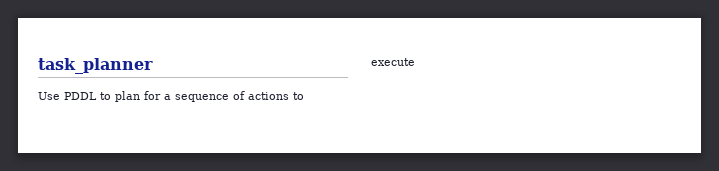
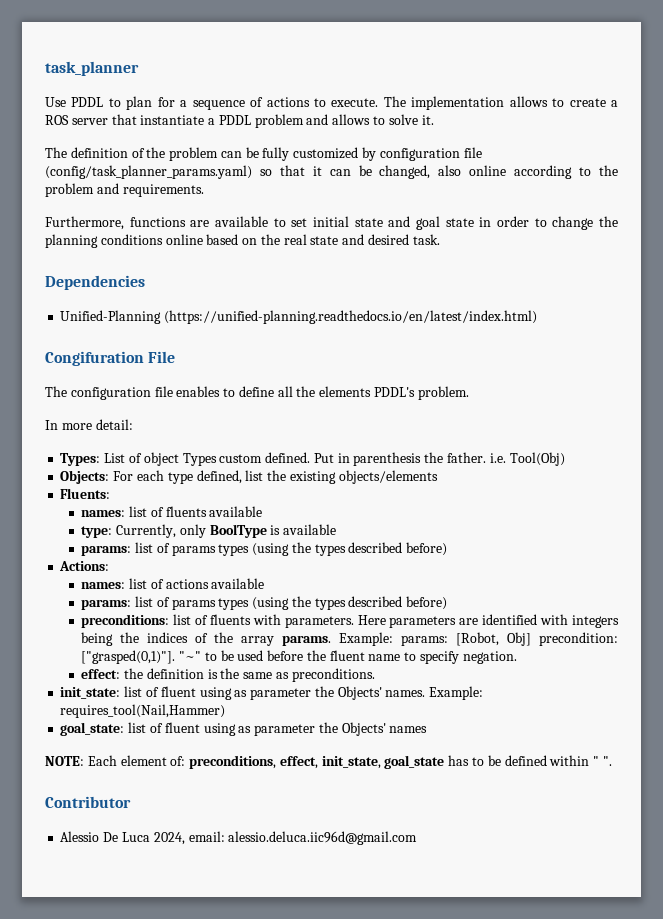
- Use PDDL to plan for a sequence of actions to execute
+ Use PDDL to plan for a sequence of actions to execute. The implementation allows to create a ROS server that instantiate a PDDL problem and allows to solve it.
+ The definition of the problem can be fully customized by configuration file (config/task_planner_params.yaml) so that it can be changed, also online according to the problem and requirements.
+ Furthermore, functions are available to set initial state and goal state in order to change the planning conditions online based on the real state and desired task.
+ Dependencies
+ Unified-Planning (https://unified-planning.readthedocs.io/en/latest/index.html)
+ Congifuration File
+ The configuration file enables to define all the elements PDDL's problem.
+ In more detail:
+ Types: List of object Types custom defined. Put in parenthesis the father. i.e. Tool(Obj)
+ Objects: For each type defined, list the existing objects/elements
+ Fluents:
+ names: list of fluents available
+ type: Currently, only BoolType is available
+ params: list of params types (using the types described before)
+ Actions:
+ names: list of actions available
+ params: list of params types (using the types described before)
+ preconditions: list of fluents with parameters. Here parameters are identified with integers being the indices of the array params. Example: params: [Robot, Obj] precondition: ["grasped(0,1)"]. "~" to be used before the fluent name to specify negation.
+ effect: the definition is the same as preconditions.
+ init_state: list of fluent using as parameter the Objects' names. Example: requires_tool(Nail,Hammer)
+ goal_state: list of fluent using as parameter the Objects' names
+ NOTE: Each element of: preconditions, effect, init_state, goal_state has to be defined within " ".
+ Contributor
+ Alessio De Luca 2024, email: alessio.deluca.iic96d@gmail.com

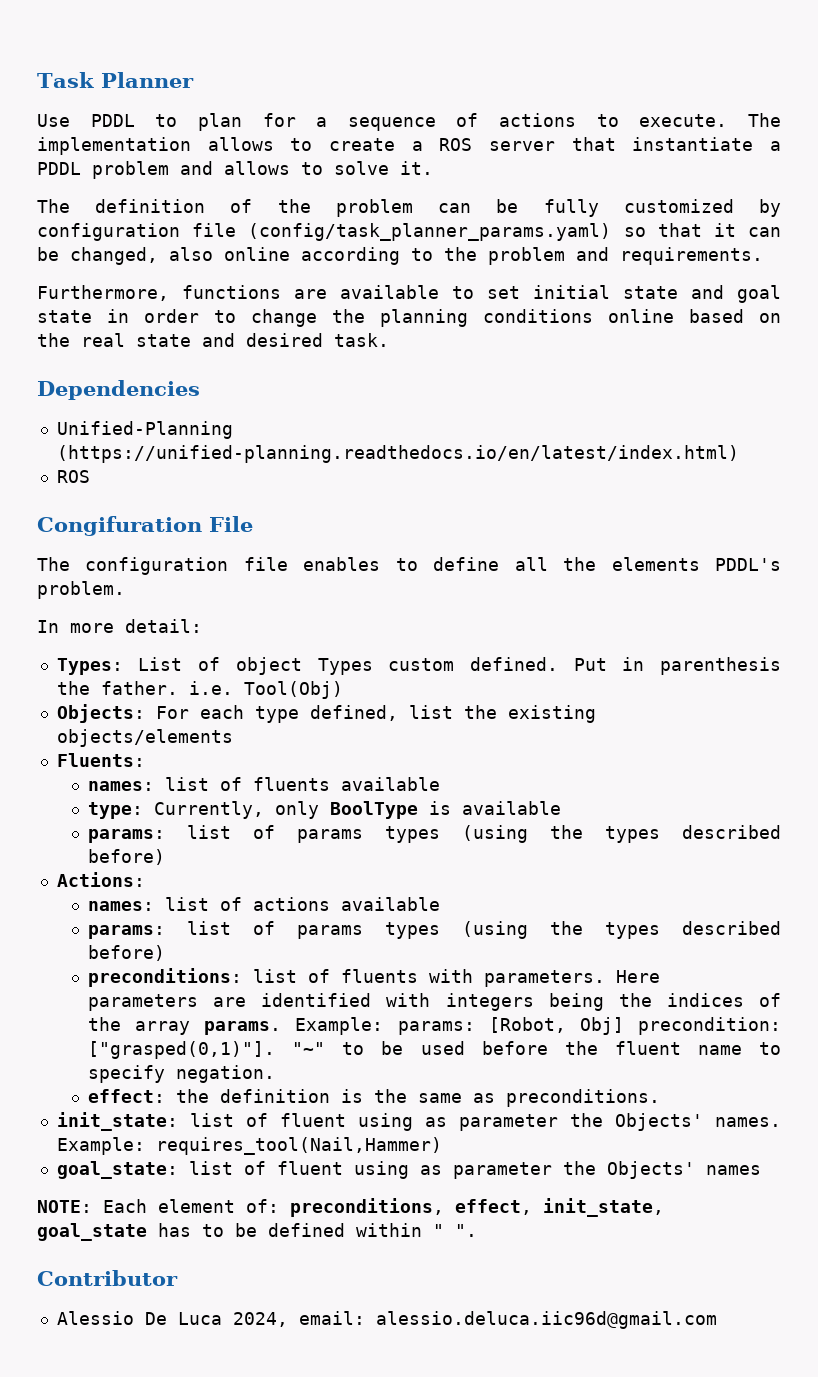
- task_planner
+ Task Planner
  Unified-Planning (https://unified-planning.readthedocs.io/en/latest/index.html)
+ ROS

